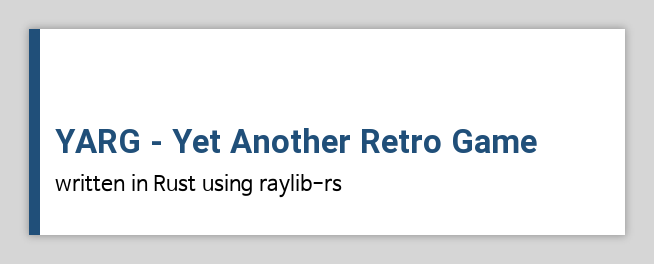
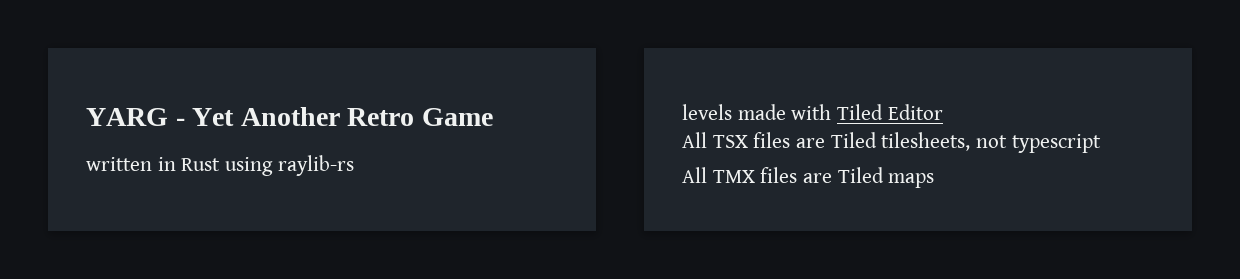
+ levels made with Tiled Editor
+ All TSX files are Tiled tilesheets, not typescript
+ All TMX files are Tiled maps

